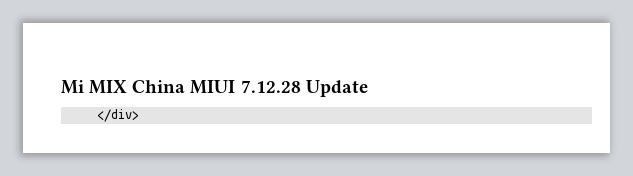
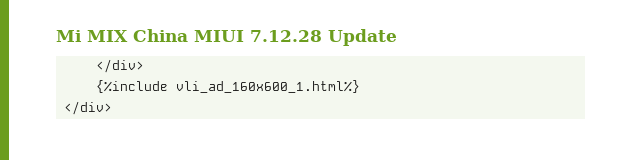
+ {%include vli_ad_160x600_1.html%}
+ </div>

